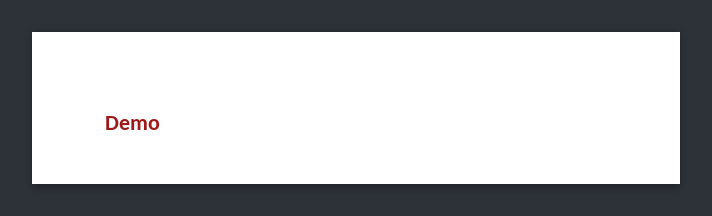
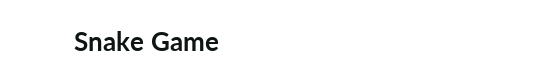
- Demo
+ Snake Game

